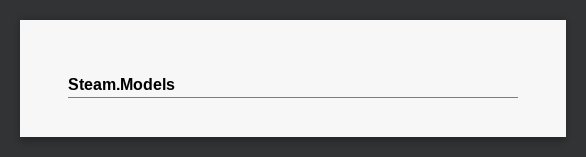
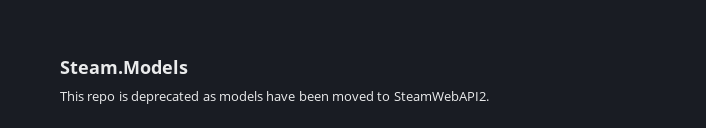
+ This repo is deprecated as models have been moved to SteamWebAPI2.

